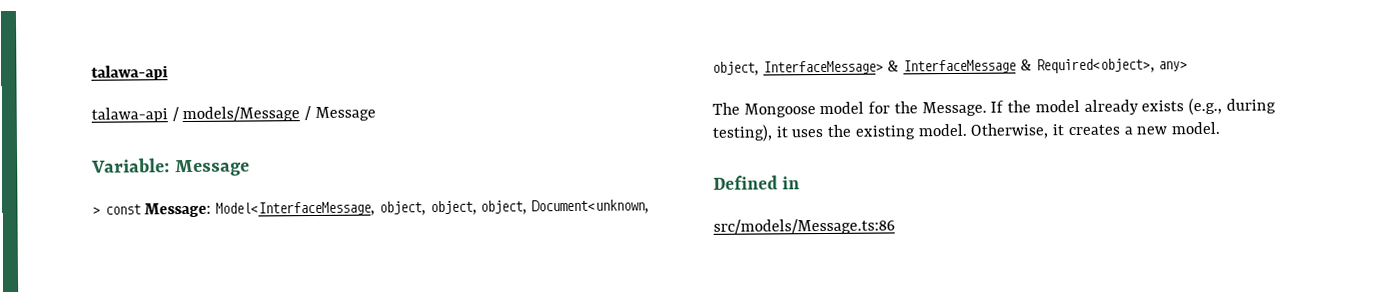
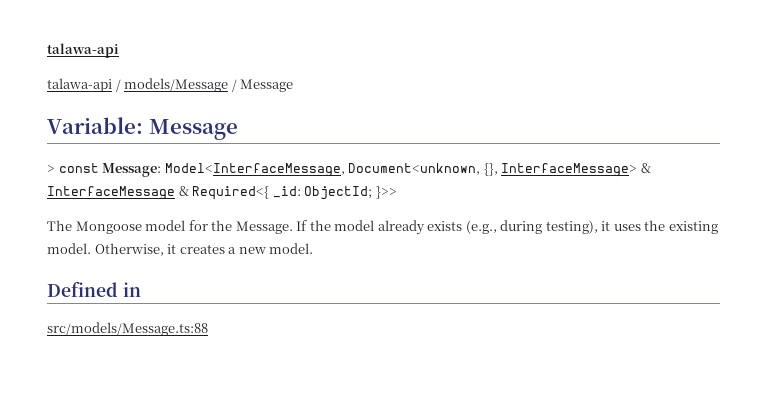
- > const Message: Model<InterfaceMessage, object, object, object, Document<unknown, object, InterfaceMessage> & InterfaceMessage & Required<object>, any>
+ > const Message: Model<InterfaceMessage, Document<unknown, {}, InterfaceMessage> & InterfaceMessage & Required<{ _id: ObjectId; }>>
- src/models/Message.ts:86
+ src/models/Message.ts:88

